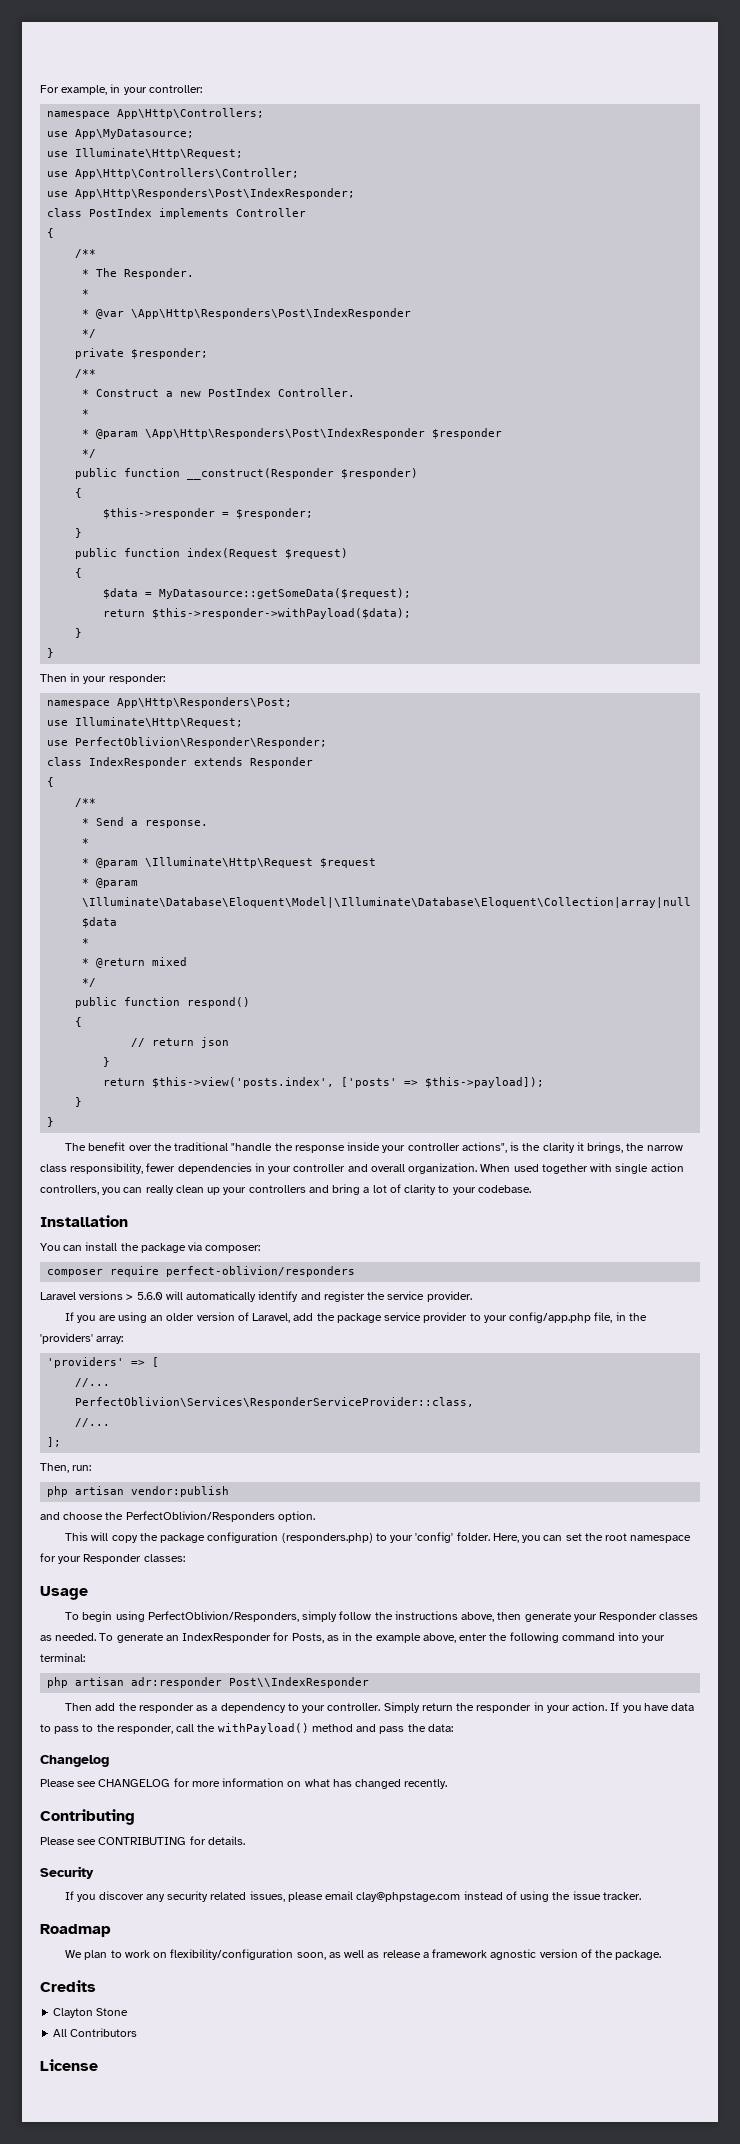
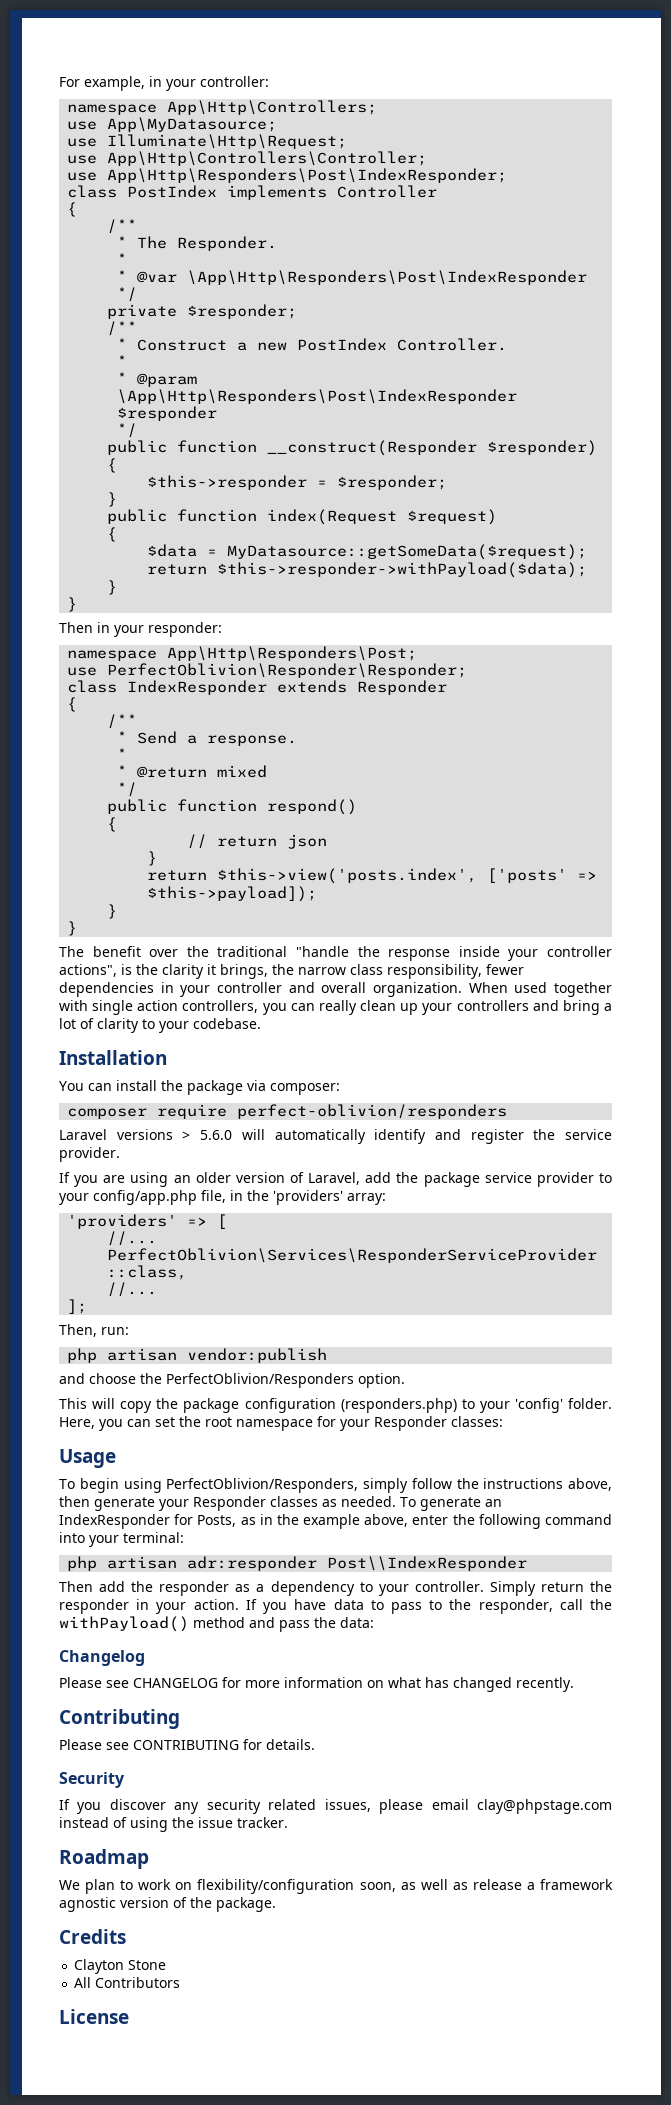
  namespace App\Http\Responders\Post;
- use Illuminate\Http\Request;
- * @param \Illuminate\Http\Request $request
- * @param \Illuminate\Database\Eloquent\Model|\Illuminate\Database\Eloquent\Collection|array|null $data
- *

